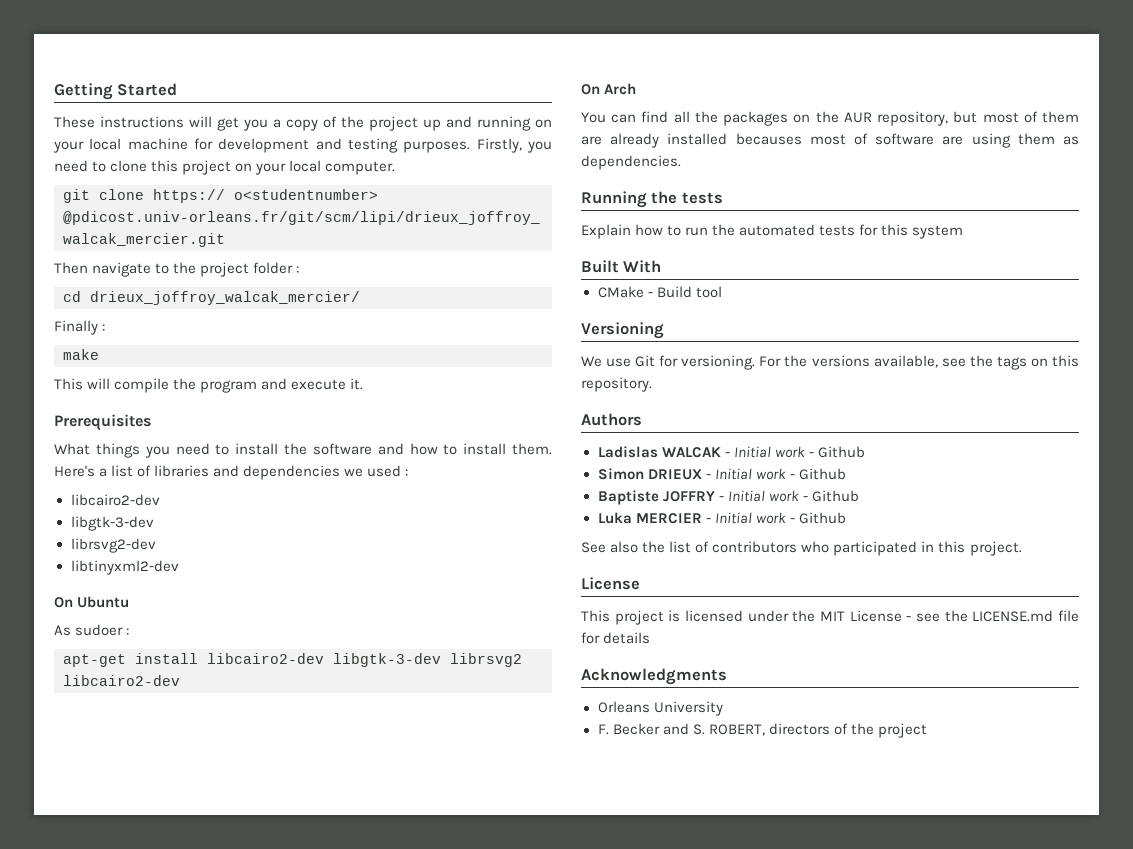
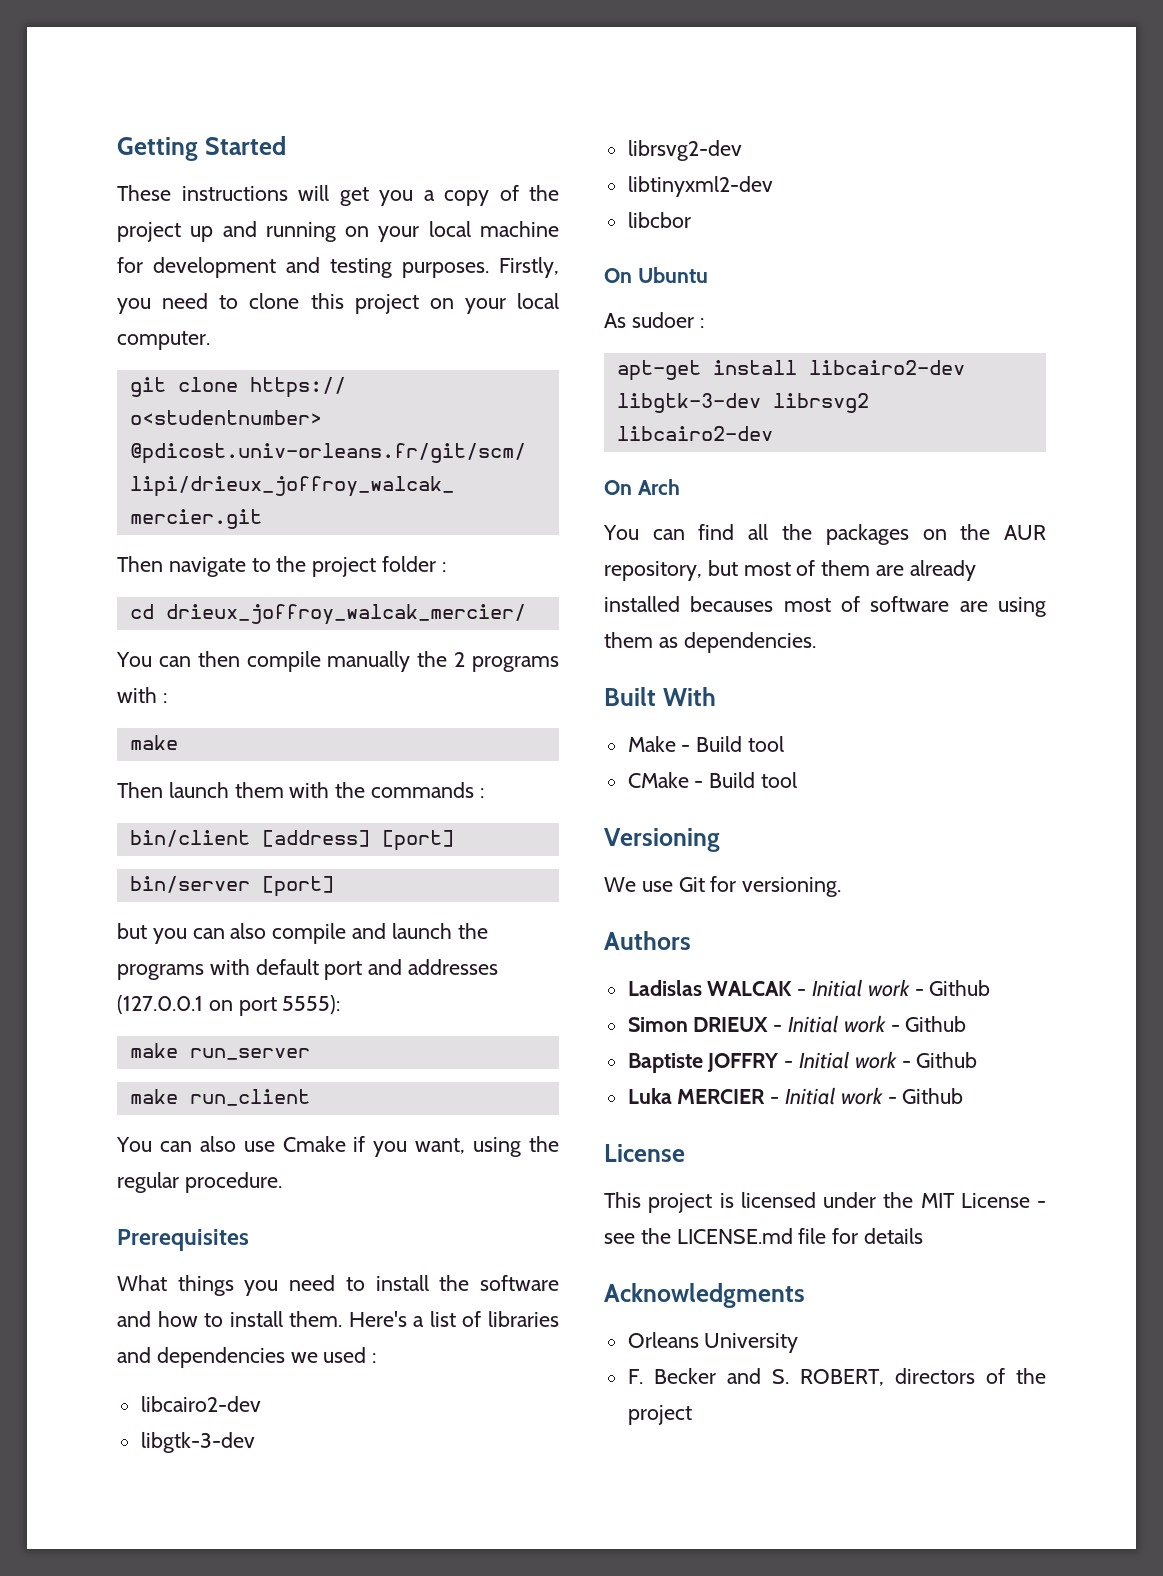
- Finally :
+ You can then compile manually the 2 programs with :
  make
- This will compile the program and execute it.
+ Then launch them with the commands :
+ bin/client [address] [port]
+ bin/server [port]
+ but you can also compile and launch the programs with default port and addresses (127.0.0.1 on port 5555):
+ make run_server
+ make run_client
+ You can also use Cmake if you want, using the regular procedure.
+ libcbor
- Running the tests
- Explain how to run the automated tests for this system
  Built With
+ Make - Build tool
- For the versions available, see the tags on this repository.
- See also the list of contributors who participated in this project.

